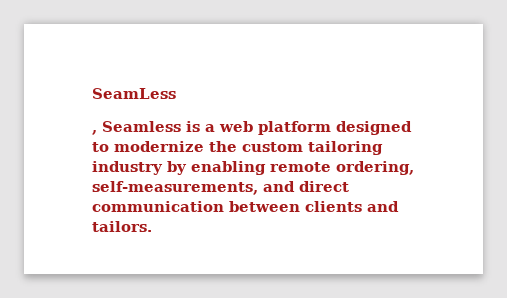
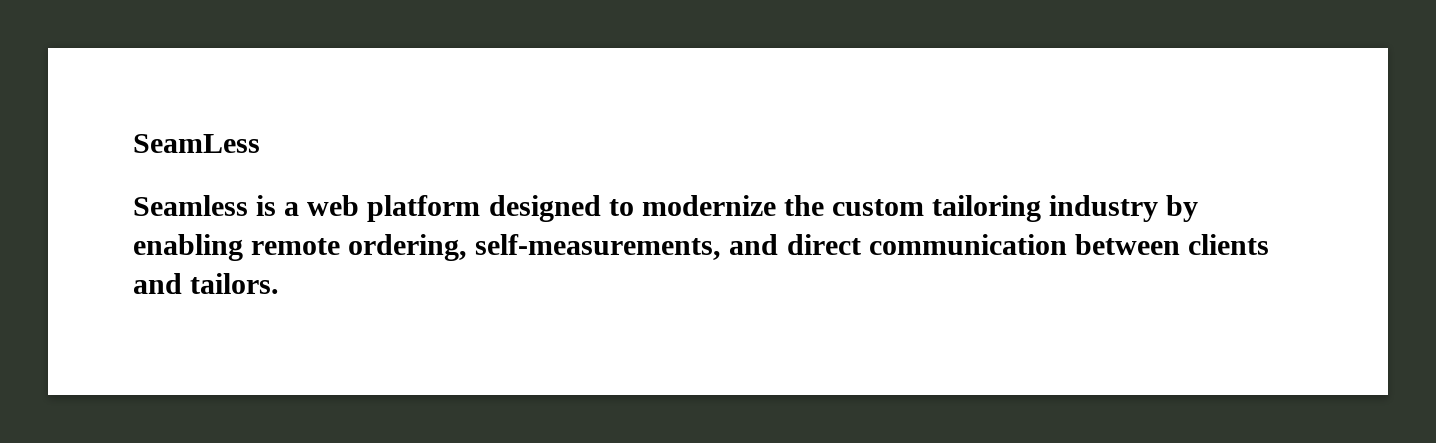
- , Seamless is a web platform designed to modernize the custom tailoring industry by enabling remote ordering, self-measurements, and direct communication between clients and tailors.
+ Seamless is a web platform designed to modernize the custom tailoring industry by enabling remote ordering, self-measurements, and direct communication between clients and tailors.

